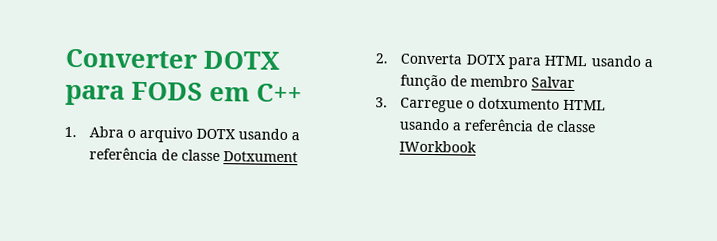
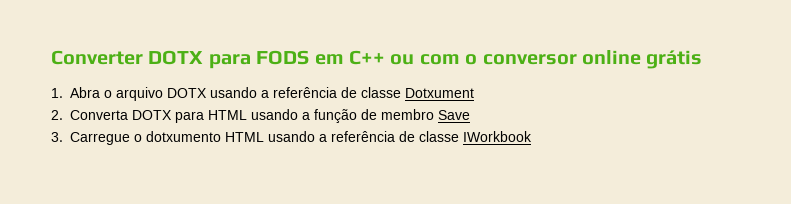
- Converter DOTX para FODS em C++
+ Converter DOTX para FODS em C++ ou com o conversor online grátis
- 2. Converta DOTX para HTML usando a função de membro Salvar
+ 2. Converta DOTX para HTML usando a função de membro Save

